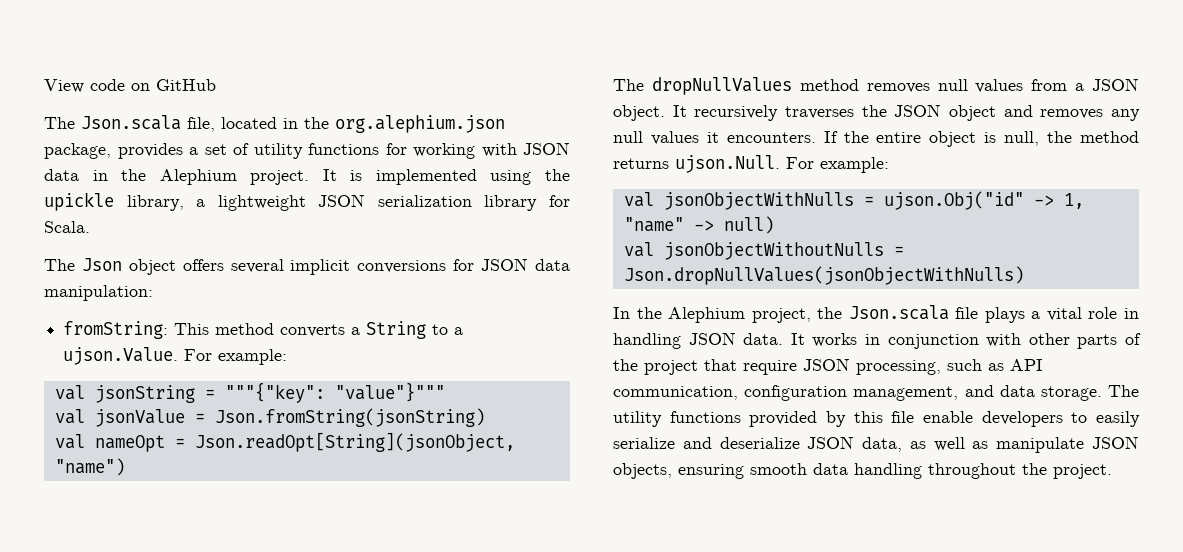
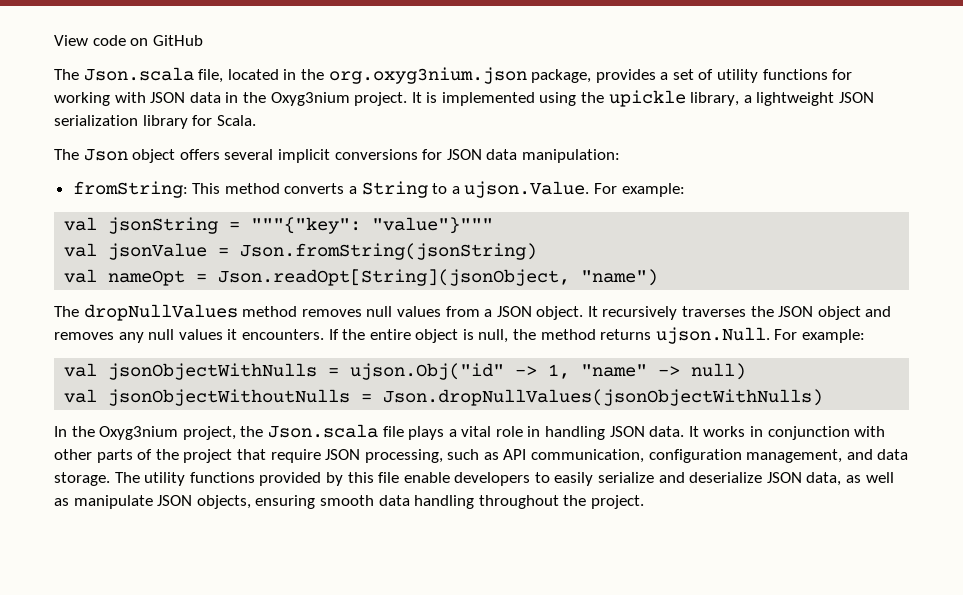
- The Json.scala file, located in the org.alephium.json package, provides a set of utility functions for working with JSON data in the Alephium project.
+ The Json.scala file, located in the org.oxyg3nium.json package, provides a set of utility functions for working with JSON data in the Oxyg3nium project.
- In the Alephium project, the Json.scala file plays a vital role in handling JSON data.
+ In the Oxyg3nium project, the Json.scala file plays a vital role in handling JSON data.

